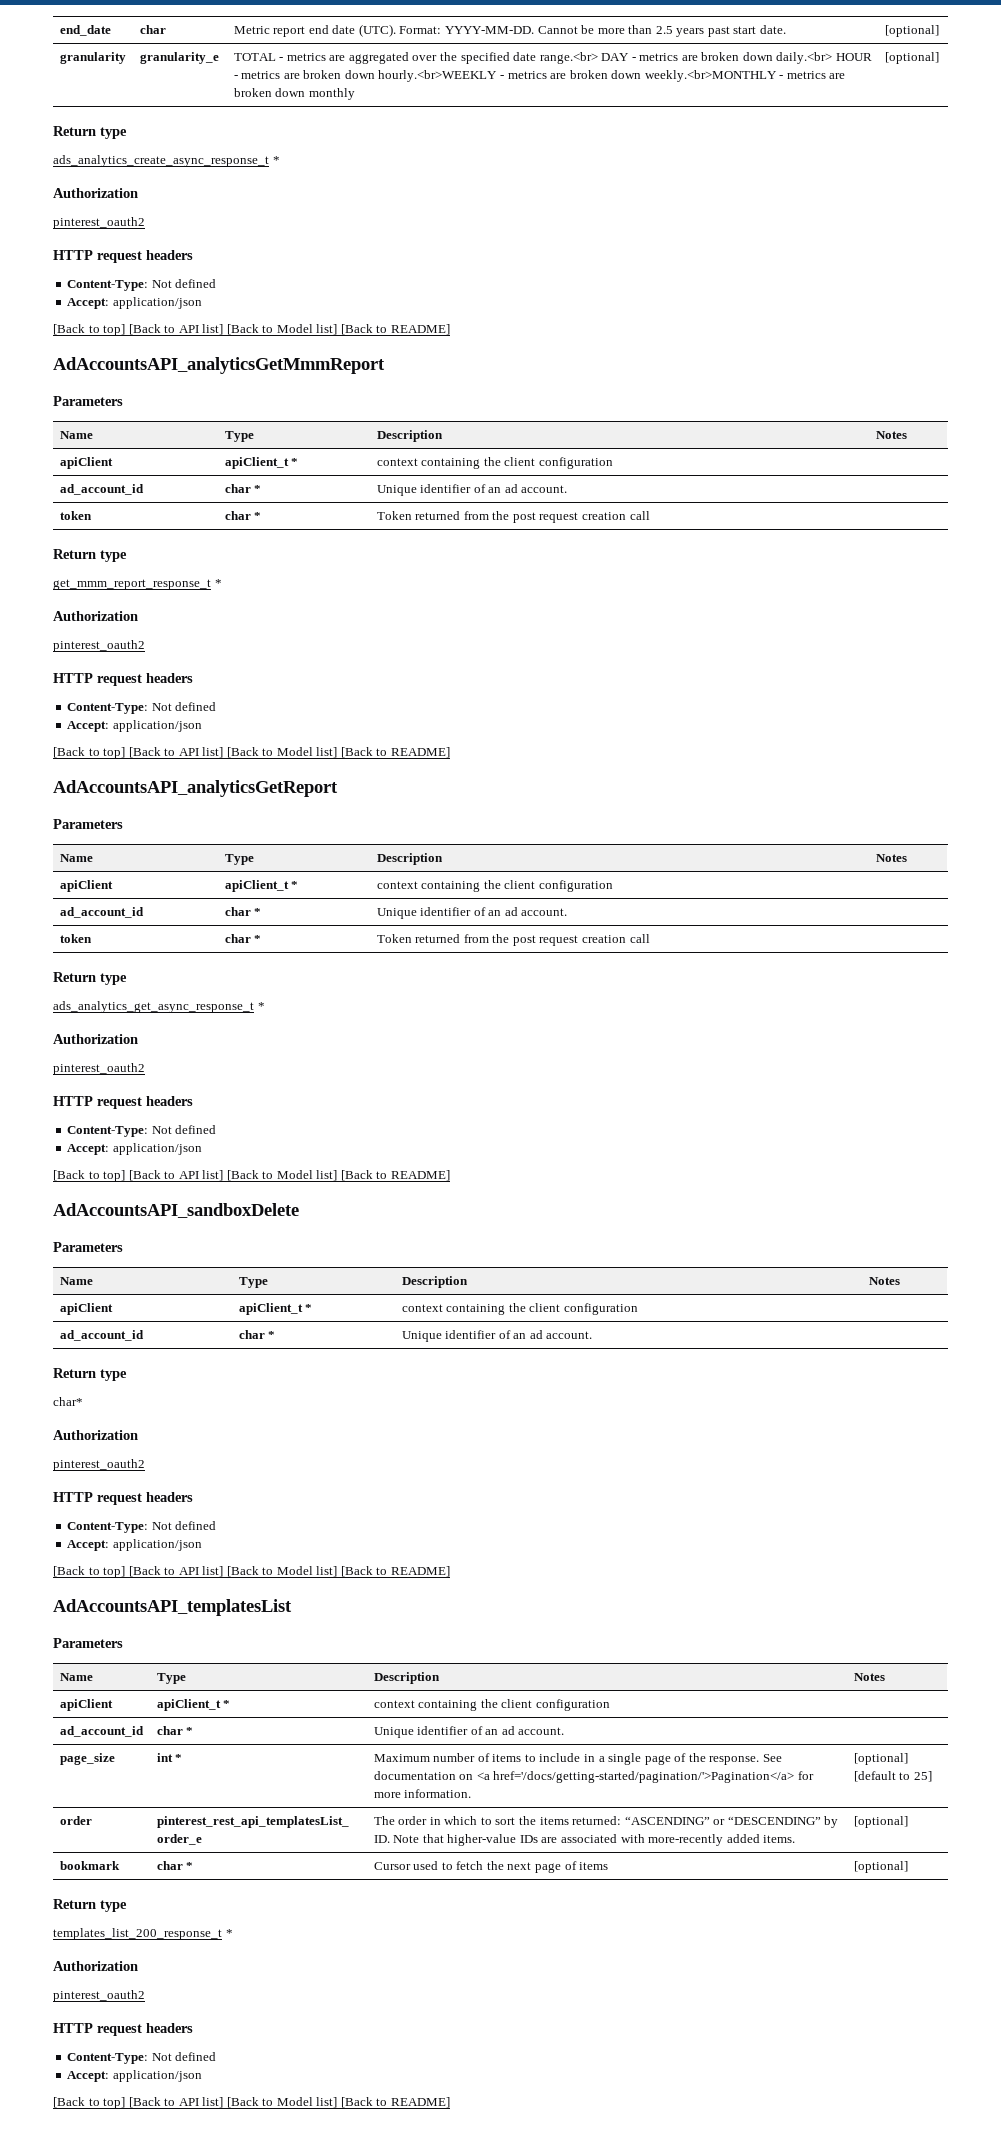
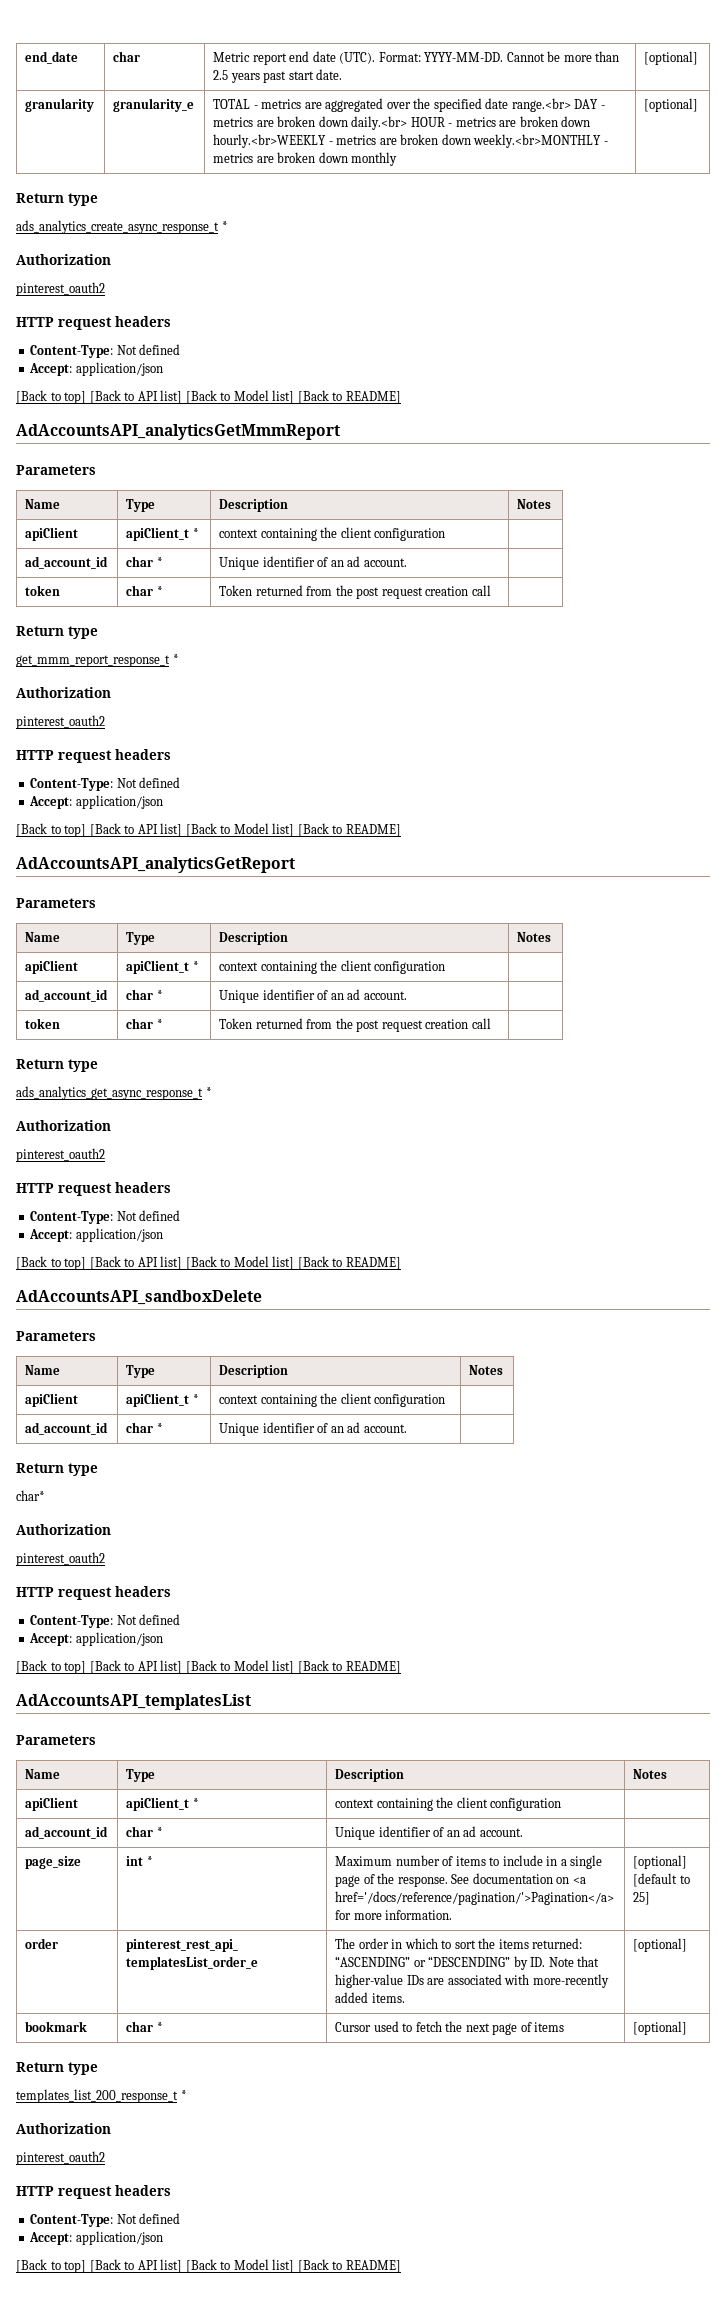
- page_size | int * | Maximum number of items to include in a single page of the response. See documentation on <a href='/docs/getting-started/pagination/'>Pagination</a> for more information. | [optional] [default to 25]
+ page_size | int * | Maximum number of items to include in a single page of the response. See documentation on <a href='/docs/reference/pagination/'>Pagination</a> for more information. | [optional] [default to 25]

